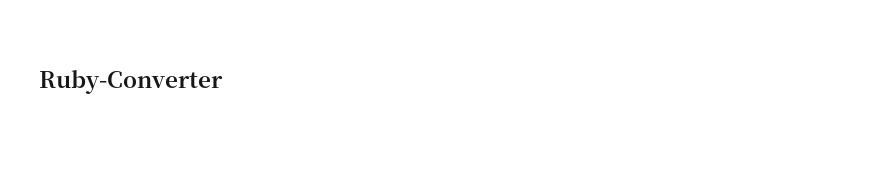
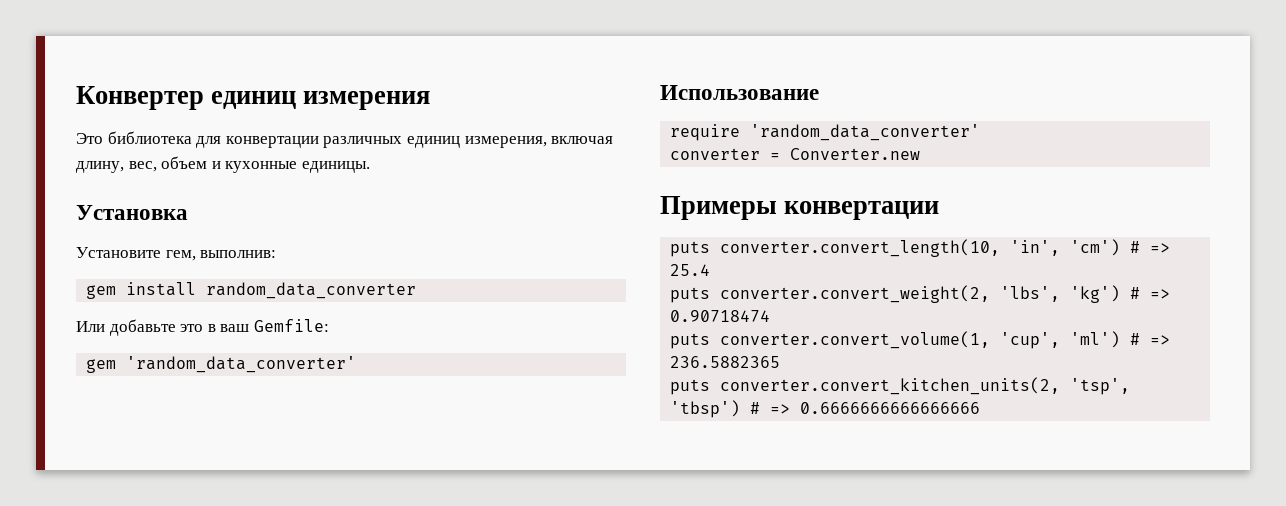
- Ruby-Converter
+ Конвертер единиц измерения
+ Это библиотека для конвертации различных единиц измерения, включая длину, вес, объем и кухонные единицы.
+ Установка
+ Установите гем, выполнив:
+ gem install random_data_converter
+ Или добавьте это в ваш Gemfile:
+ gem 'random_data_converter'
+ Использование
+ require 'random_data_converter'
+ converter = Converter.new
+ Примеры конвертации
+ puts converter.convert_length(10, 'in', 'cm') # => 25.4
+ puts converter.convert_weight(2, 'lbs', 'kg') # => 0.90718474
+ puts converter.convert_volume(1, 'cup', 'ml') # => 236.5882365
+ puts converter.convert_kitchen_units(2, 'tsp', 'tbsp') # => 0.6666666666666666

